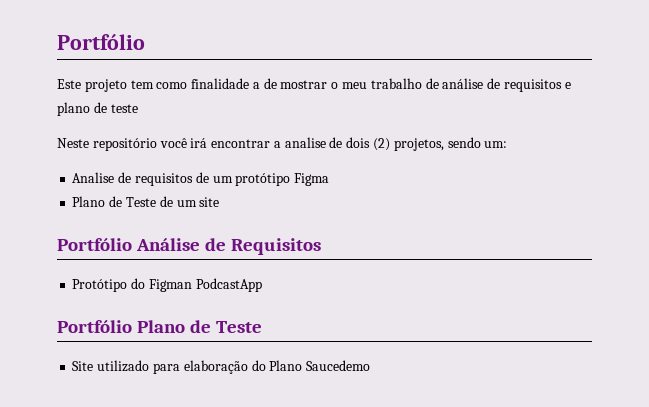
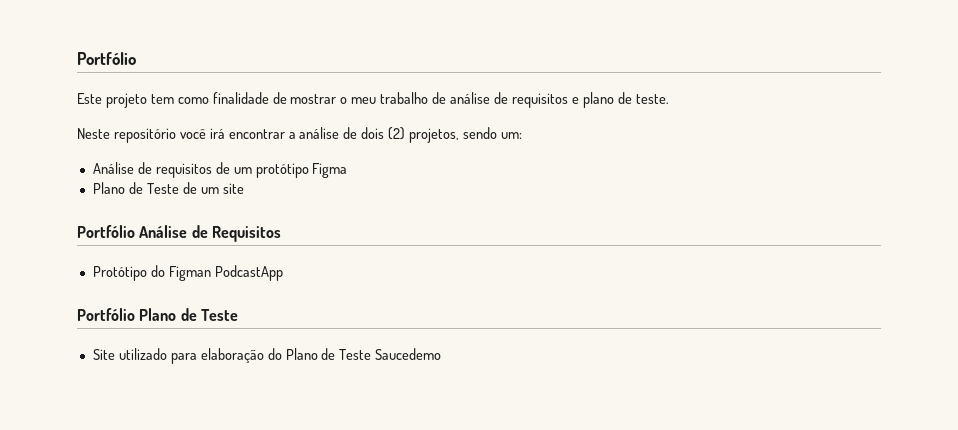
- Este projeto tem como finalidade a de mostrar o meu trabalho de análise de requisitos e plano de teste
+ Este projeto tem como finalidade de mostrar o meu trabalho de análise de requisitos e plano de teste.
- Neste repositório você irá encontrar a analise de dois (2) projetos, sendo um:
+ Neste repositório você irá encontrar a análise de dois (2) projetos, sendo um:
- Analise de requisitos de um protótipo Figma
+ Análise de requisitos de um protótipo Figma
- Site utilizado para elaboração do Plano Saucedemo
+ Site utilizado para elaboração do Plano de Teste Saucedemo

